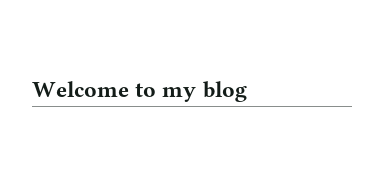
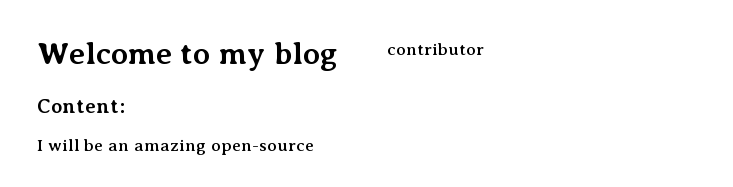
+ Content:
+ I will be an amazing open-source contributor

